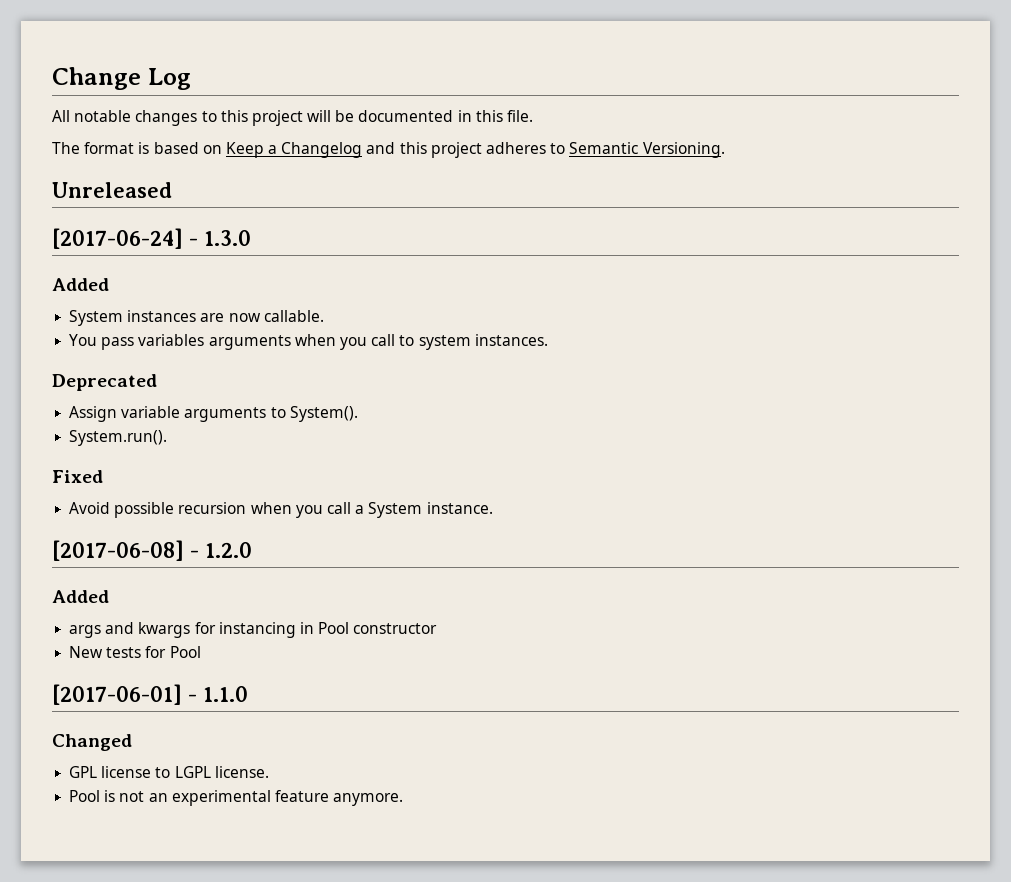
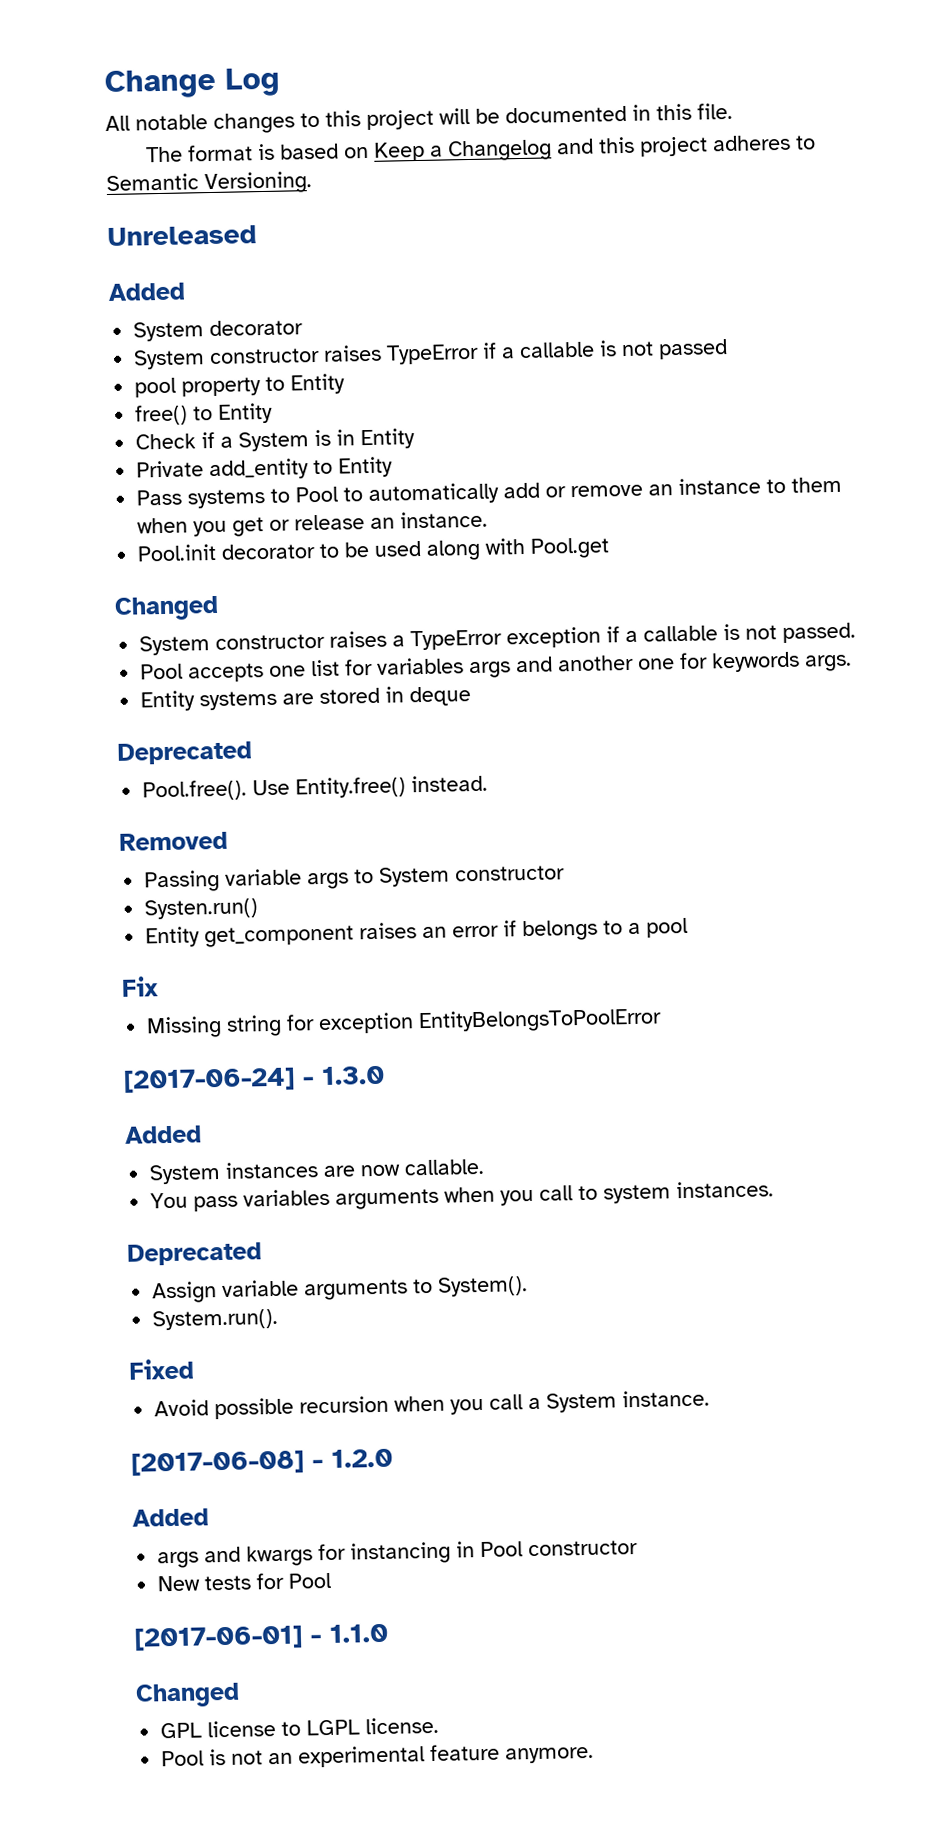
  Unreleased
+ Added
+ System decorator
+ System constructor raises TypeError if a callable is not passed
+ pool property to Entity
+ free() to Entity
+ Check if a System is in Entity
+ Private add_entity to Entity
+ Pass systems to Pool to automatically add or remove an instance to them when you get or release an instance.
+ Pool.init decorator to be used along with Pool.get
+ Changed
+ System constructor raises a TypeError exception if a callable is not passed.
+ Pool accepts one list for variables args and another one for keywords args.
+ Entity systems are stored in deque
+ Deprecated
+ Pool.free(). Use Entity.free() instead.
+ Removed
+ Passing variable args to System constructor
+ Systen.run()
+ Entity get_component raises an error if belongs to a pool
+ Fix
+ Missing string for exception EntityBelongsToPoolError

